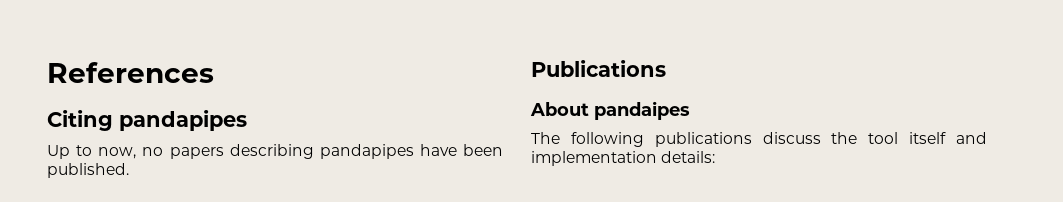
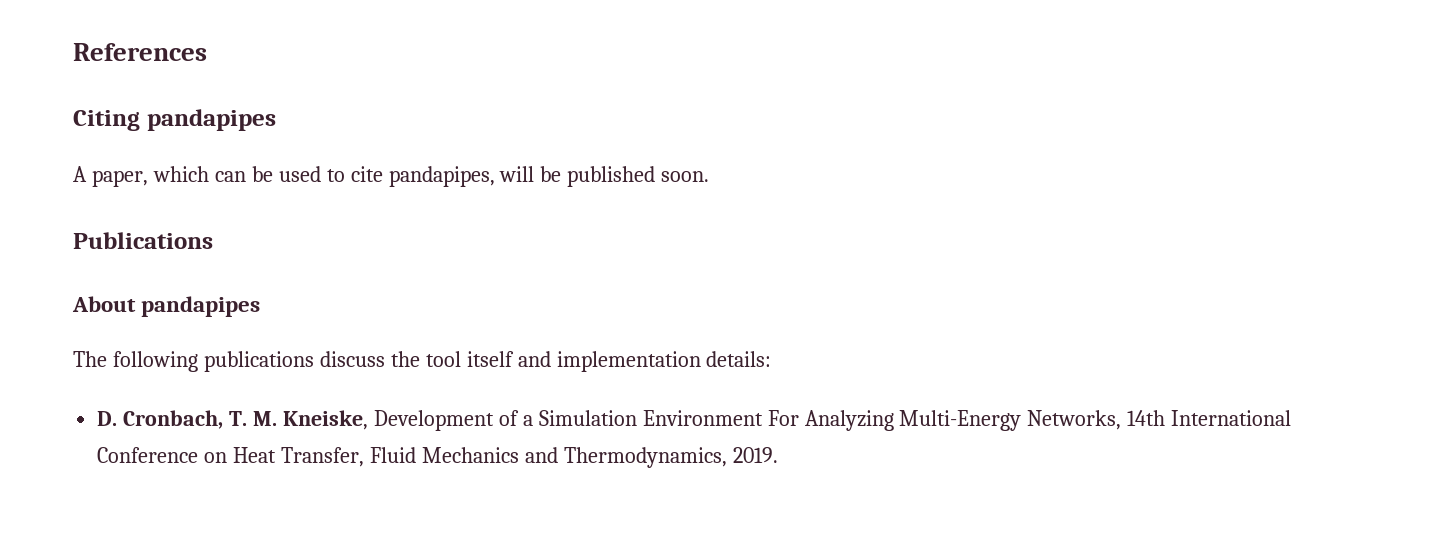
- Up to now, no papers describing pandapipes have been published.
+ A paper, which can be used to cite pandapipes, will be published soon.
- About pandaipes
+ About pandapipes
+ D. Cronbach, T. M. Kneiske, Development of a Simulation Environment For Analyzing Multi-Energy Networks, 14th International Conference on Heat Transfer, Fluid Mechanics and Thermodynamics, 2019.

